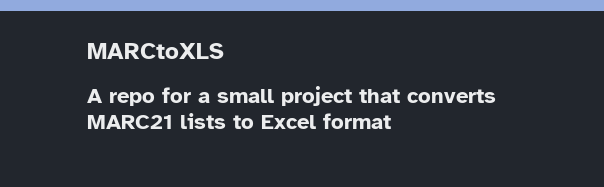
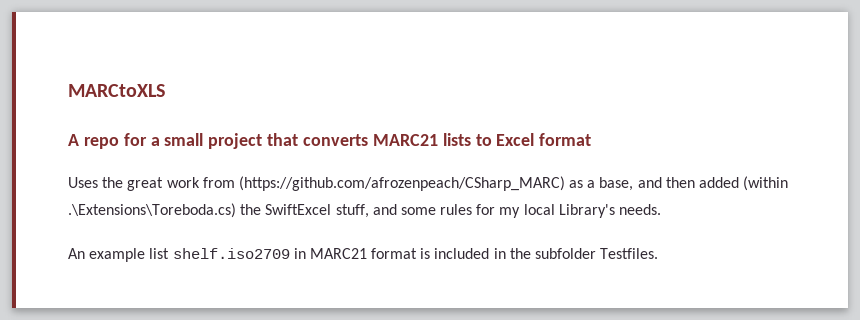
+ Uses the great work from (https://github.com/afrozenpeach/CSharp_MARC) as a base, and then added (within .\Extensions\Toreboda.cs) the SwiftExcel stuff, and some rules for my local Library's needs.
+ An example list shelf.iso2709 in MARC21 format is included in the subfolder Testfiles.

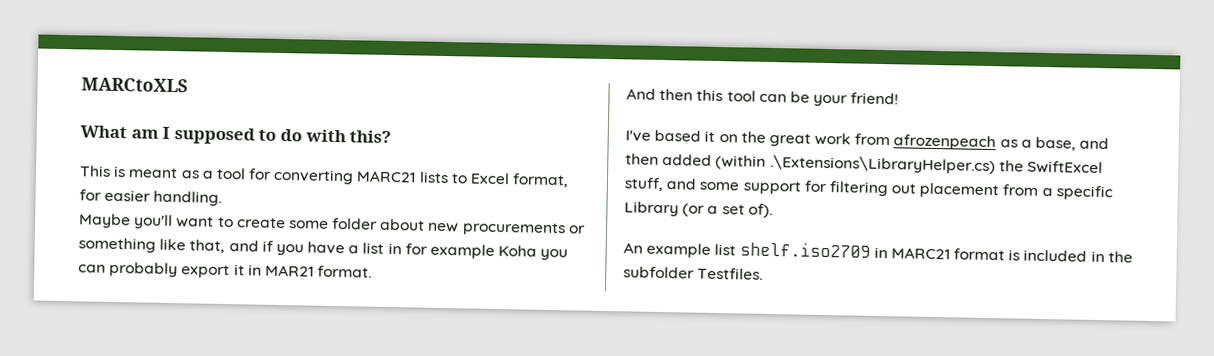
- A repo for a small project that converts MARC21 lists to Excel format
- Uses the great work from (https://github.com/afrozenpeach/CSharp_MARC) as a base, and then added (within .\Extensions\Toreboda.cs) the SwiftExcel stuff, and some rules for my local Library's needs.
+ What am I supposed to do with this?
+ This is meant as a tool for converting MARC21 lists to Excel format, for easier handling.
+ Maybe you'll want to create some folder about new procurements or something like that, and if you have a list in for example Koha you can probably export it in MAR21 format.
+ And then this tool can be your friend!
+ I've based it on the great work from afrozenpeach as a base, and then added (within .\Extensions\LibraryHelper.cs) the SwiftExcel stuff, and some support for filtering out placement from a specific Library (or a set of).

